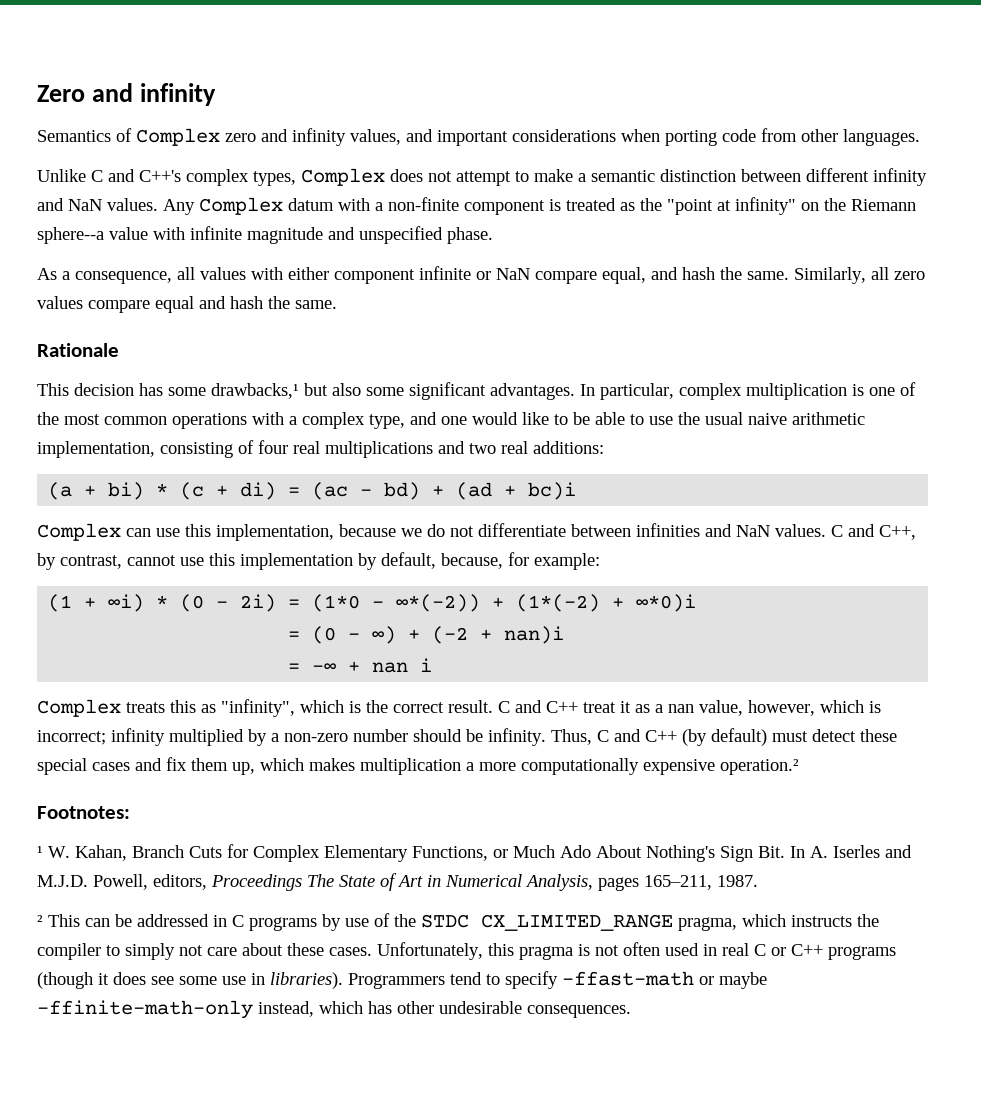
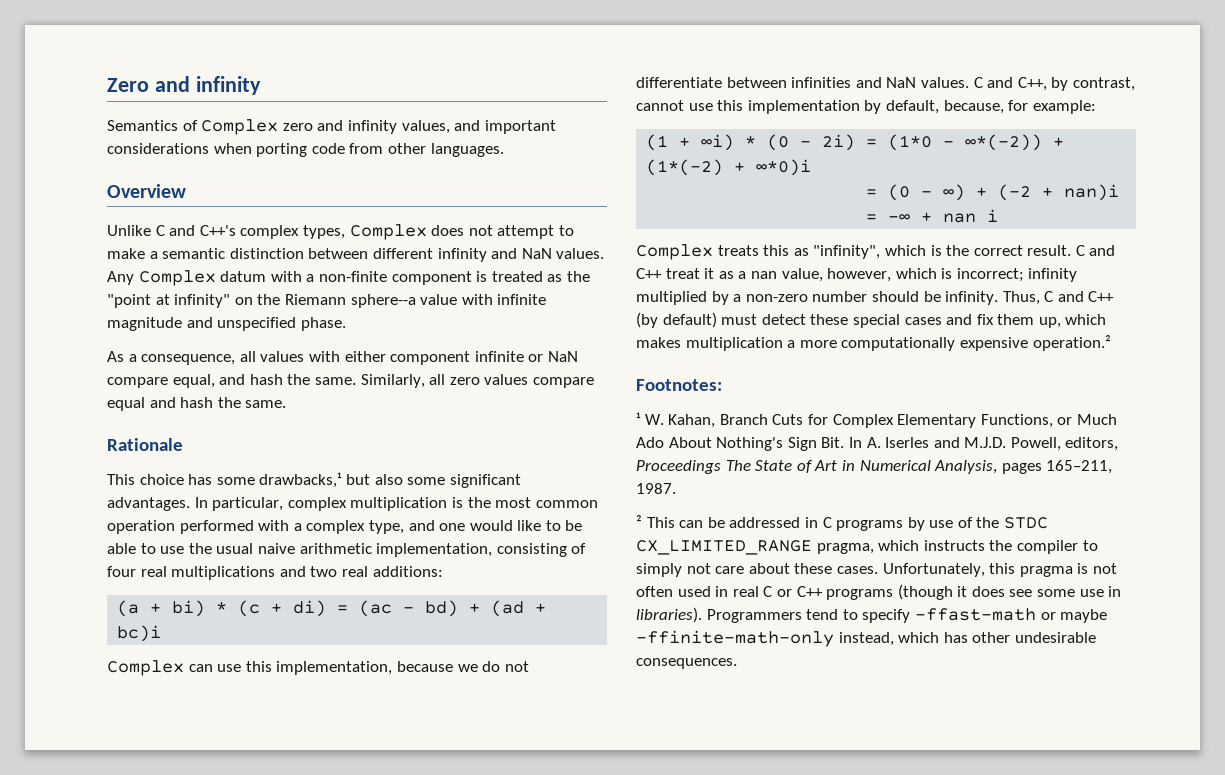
+ Overview
- This decision has some drawbacks,¹ but also some significant advantages.
+ This choice has some drawbacks,¹ but also some significant advantages.
- In particular, complex multiplication is one of the most common operations with a complex type, and one would like to be able to use the usual naive arithmetic implementation, consisting of four real multiplications and two real additions:
+ In particular, complex multiplication is the most common operation performed with a complex type, and one would like to be able to use the usual naive arithmetic implementation, consisting of four real multiplications and two real additions:

